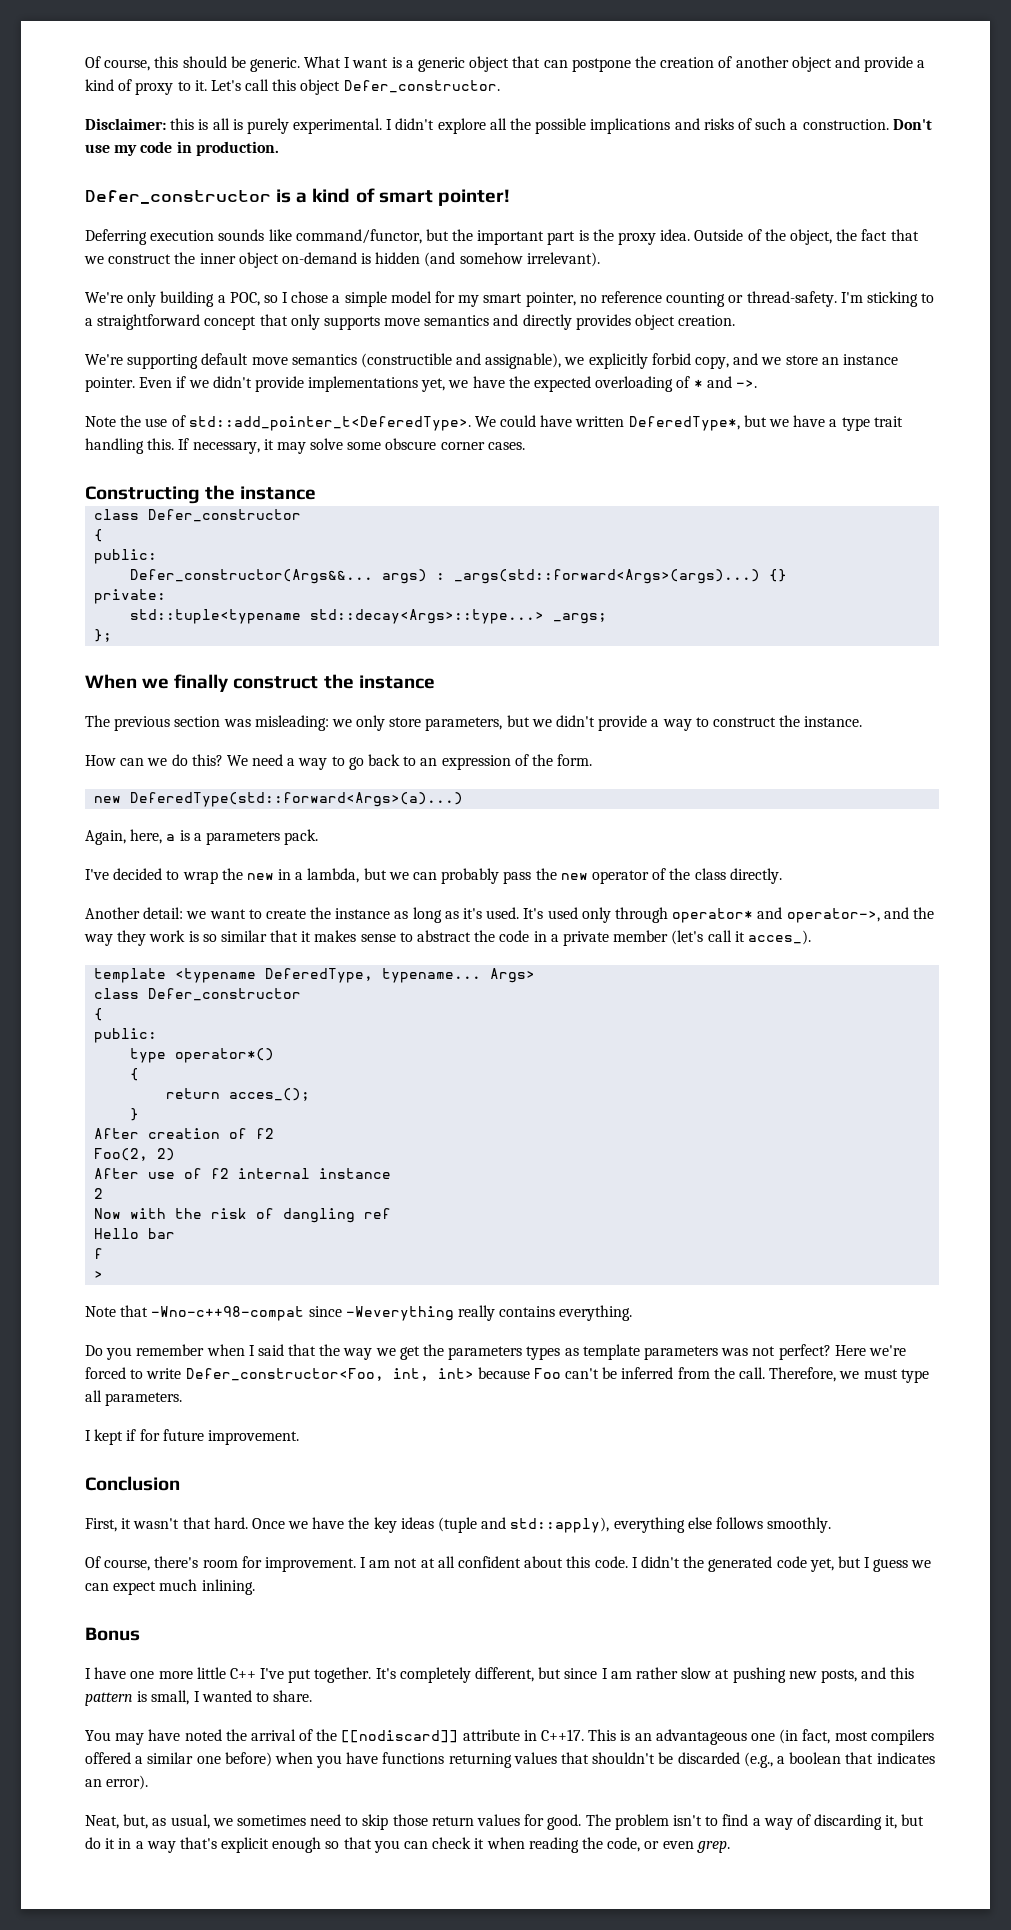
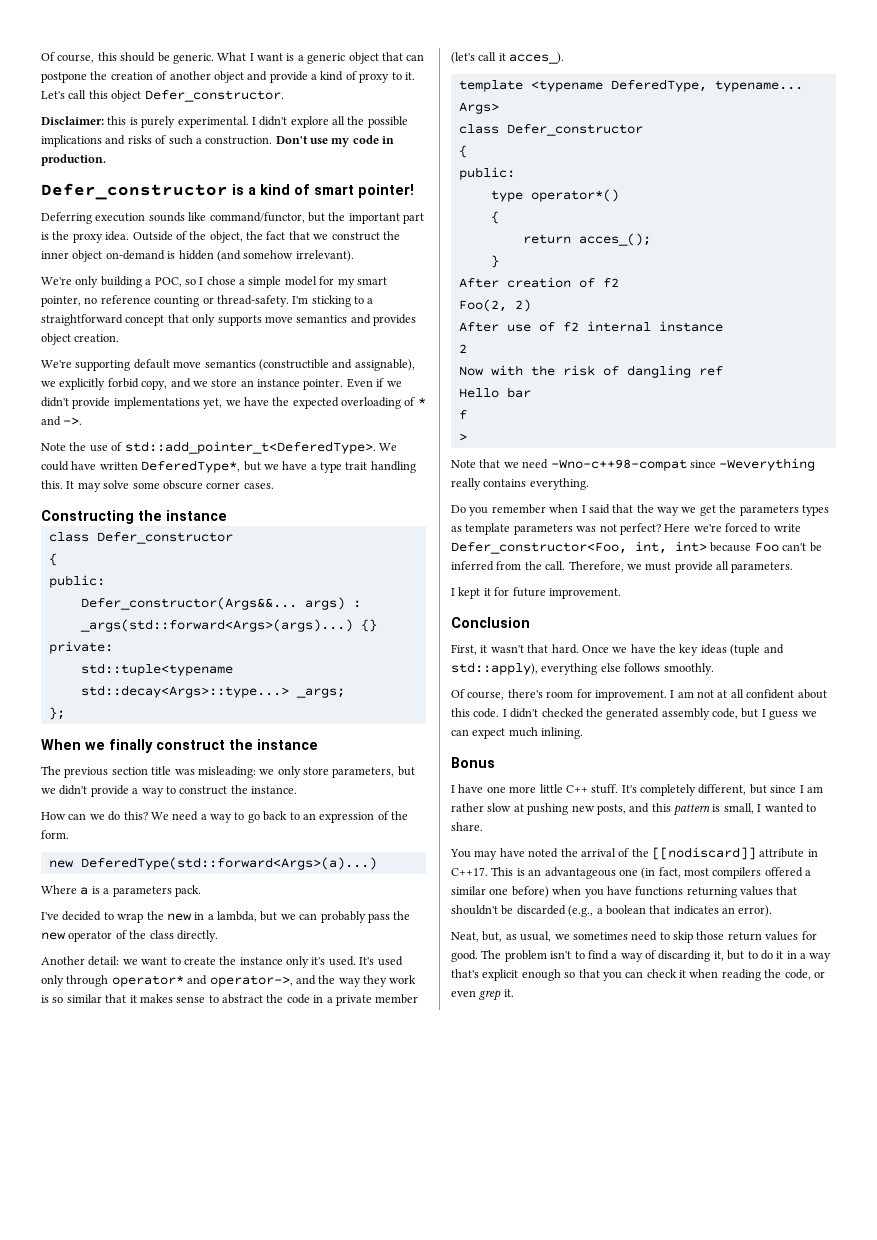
- Disclaimer: this is all is purely experimental.
+ Disclaimer: this is purely experimental.
- I'm sticking to a straightforward concept that only supports move semantics and directly provides object creation.
+ I'm sticking to a straightforward concept that only supports move semantics and provides object creation.
- If necessary, it may solve some obscure corner cases.
+ It may solve some obscure corner cases.
- The previous section was misleading: we only store parameters, but we didn't provide a way to construct the instance.
+ The previous section title was misleading: we only store parameters, but we didn't provide a way to construct the instance.
- Again, here, a is a parameters pack.
+ Where a is a parameters pack.
- Another detail: we want to create the instance as long as it's used.
+ Another detail: we want to create the instance only it's used.
- Note that -Wno-c++98-compat since -Weverything really contains everything.
+ Note that we need -Wno-c++98-compat since -Weverything really contains everything.
- Therefore, we must type all parameters.
+ Therefore, we must provide all parameters.
- I kept if for future improvement.
+ I kept it for future improvement.
- I didn't the generated code yet, but I guess we can expect much inlining.
+ I didn't checked the generated assembly code, but I guess we can expect much inlining.
- I have one more little C++ I've put together.
+ I have one more little C++ stuff.
- The problem isn't to find a way of discarding it, but do it in a way that's explicit enough so that you can check it when reading the code, or even grep.
+ The problem isn't to find a way of discarding it, but to do it in a way that's explicit enough so that you can check it when reading the code, or even grep it.

